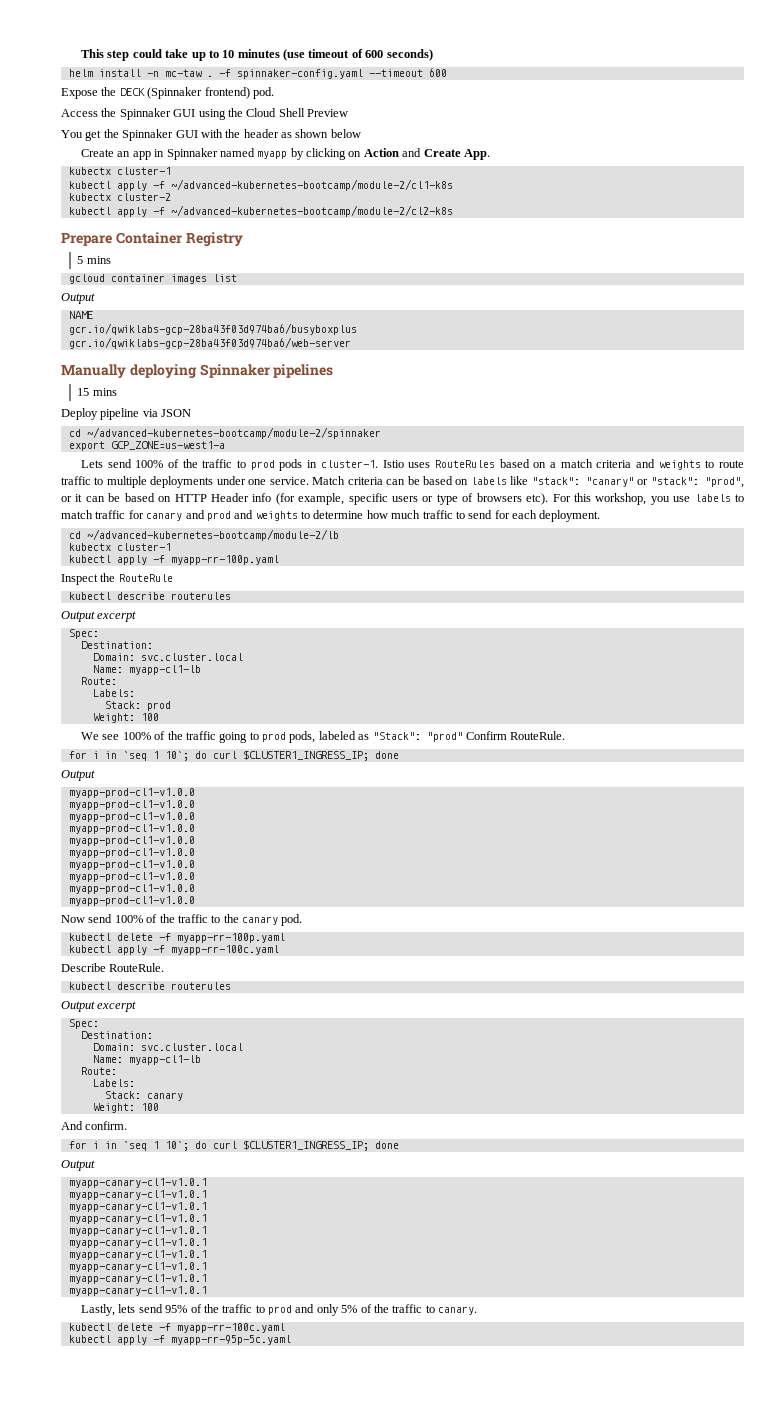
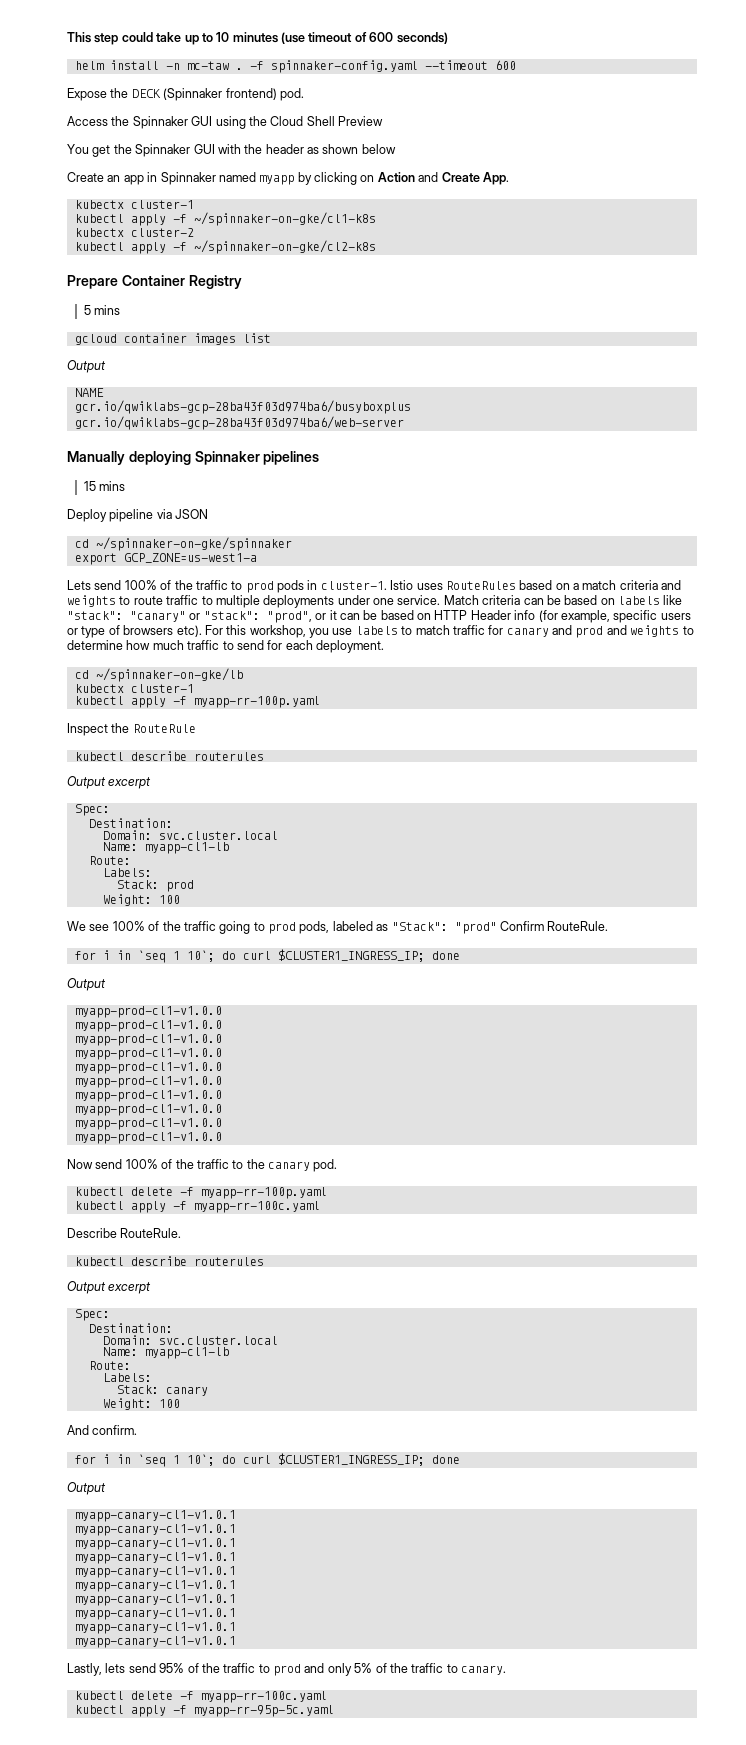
- kubectl apply -f ~/advanced-kubernetes-bootcamp/module-2/cl1-k8s
+ kubectl apply -f ~/spinnaker-on-gke/cl1-k8s
- kubectl apply -f ~/advanced-kubernetes-bootcamp/module-2/cl2-k8s
+ kubectl apply -f ~/spinnaker-on-gke/cl2-k8s
- cd ~/advanced-kubernetes-bootcamp/module-2/spinnaker
+ cd ~/spinnaker-on-gke/spinnaker
- cd ~/advanced-kubernetes-bootcamp/module-2/lb
+ cd ~/spinnaker-on-gke/lb

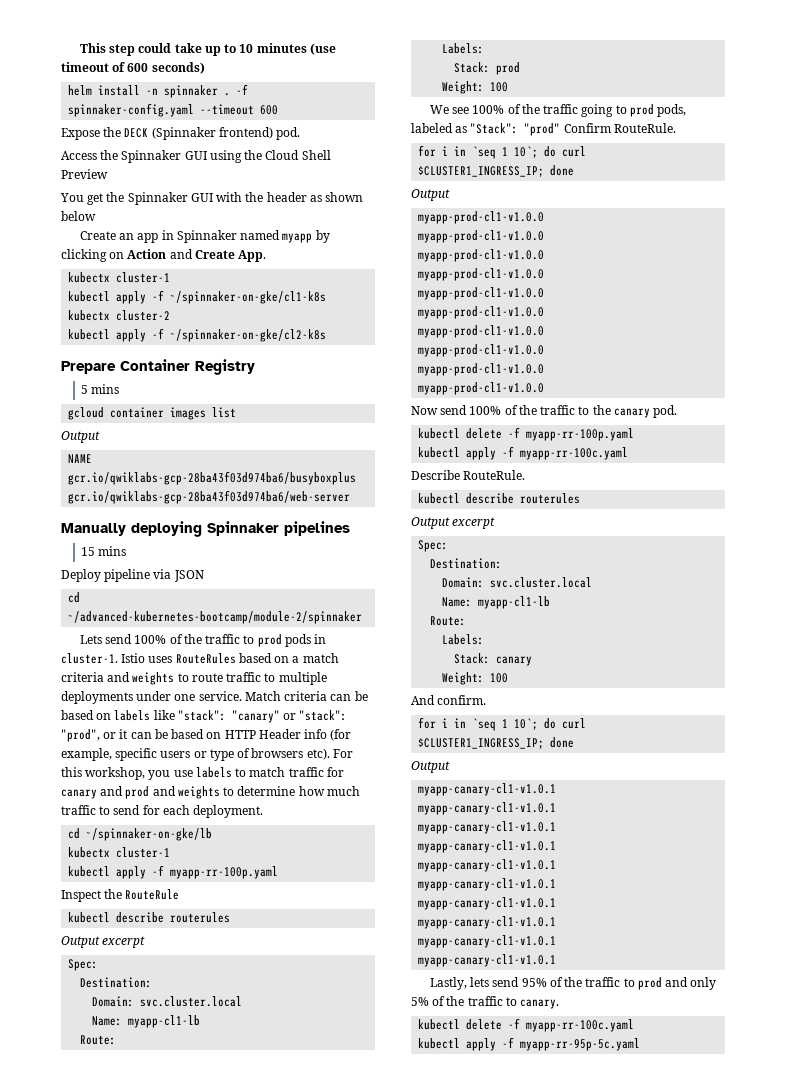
- helm install -n mc-taw .
+ helm install -n spinnaker .
- cd ~/spinnaker-on-gke/spinnaker
- export GCP_ZONE=us-west1-a
+ cd ~/advanced-kubernetes-bootcamp/module-2/spinnaker

